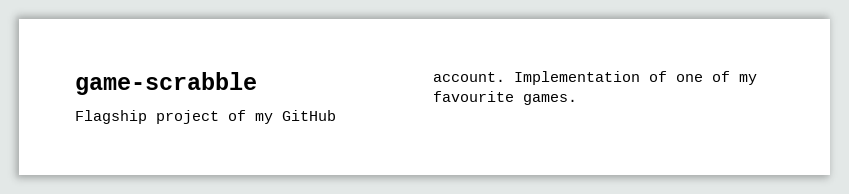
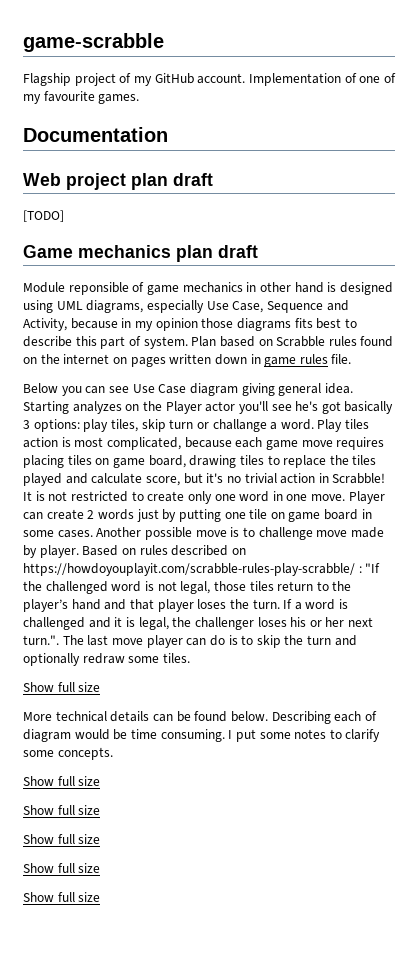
+ Documentation
+ Web project plan draft
+ [TODO]
+ Game mechanics plan draft
+ Module reponsible of game mechanics in other hand is designed using UML diagrams, especially Use Case, Sequence and Activity, because in my opinion those diagrams fits best to describe this part of system. Plan based on Scrabble rules found on the internet on pages written down in game rules file.
+ Below you can see Use Case diagram giving general idea. Starting analyzes on the Player actor you'll see he's got basically 3 options: play tiles, skip turn or challange a word. Play tiles action is most complicated, because each game move requires placing tiles on game board, drawing tiles to replace the tiles played and calculate score, but it's no trivial action in Scrabble! It is not restricted to create only one word in one move. Player can create 2 words just by putting one tile on game board in some cases. Another possible move is to challenge move made by player. Based on rules described on https://howdoyouplayit.com/scrabble-rules-play-scrabble/ : "If the challenged word is not legal, those tiles return to the player’s hand and that player loses the turn. If a word is challenged and it is legal, the challenger loses his or her next turn.". The last move player can do is to skip the turn and optionally redraw some tiles.
+ Show full size
+ More technical details can be found below. Describing each of diagram would be time consuming. I put some notes to clarify some concepts.
+ Show full size
+ Show full size
+ Show full size
+ Show full size
+ Show full size

